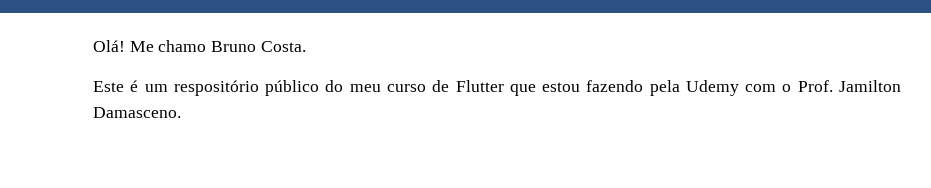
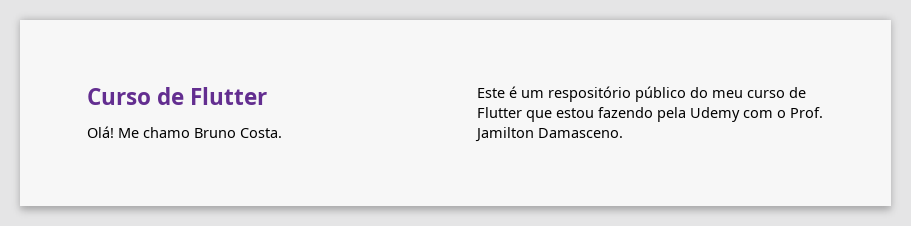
+ Curso de Flutter

